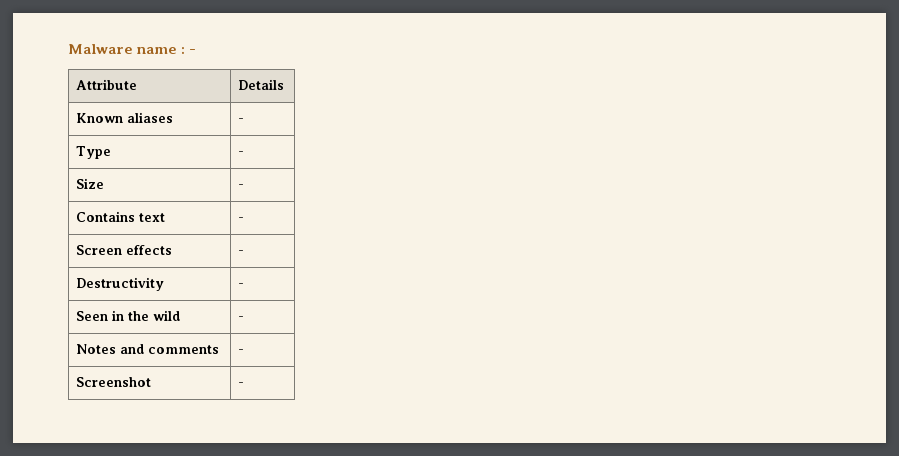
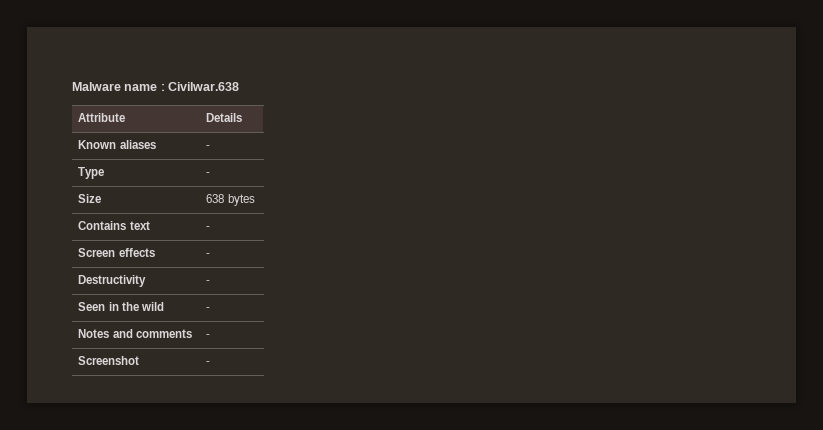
- Malware name : -
+ Malware name : Civilwar.638
- Size | -
+ Size | 638 bytes

